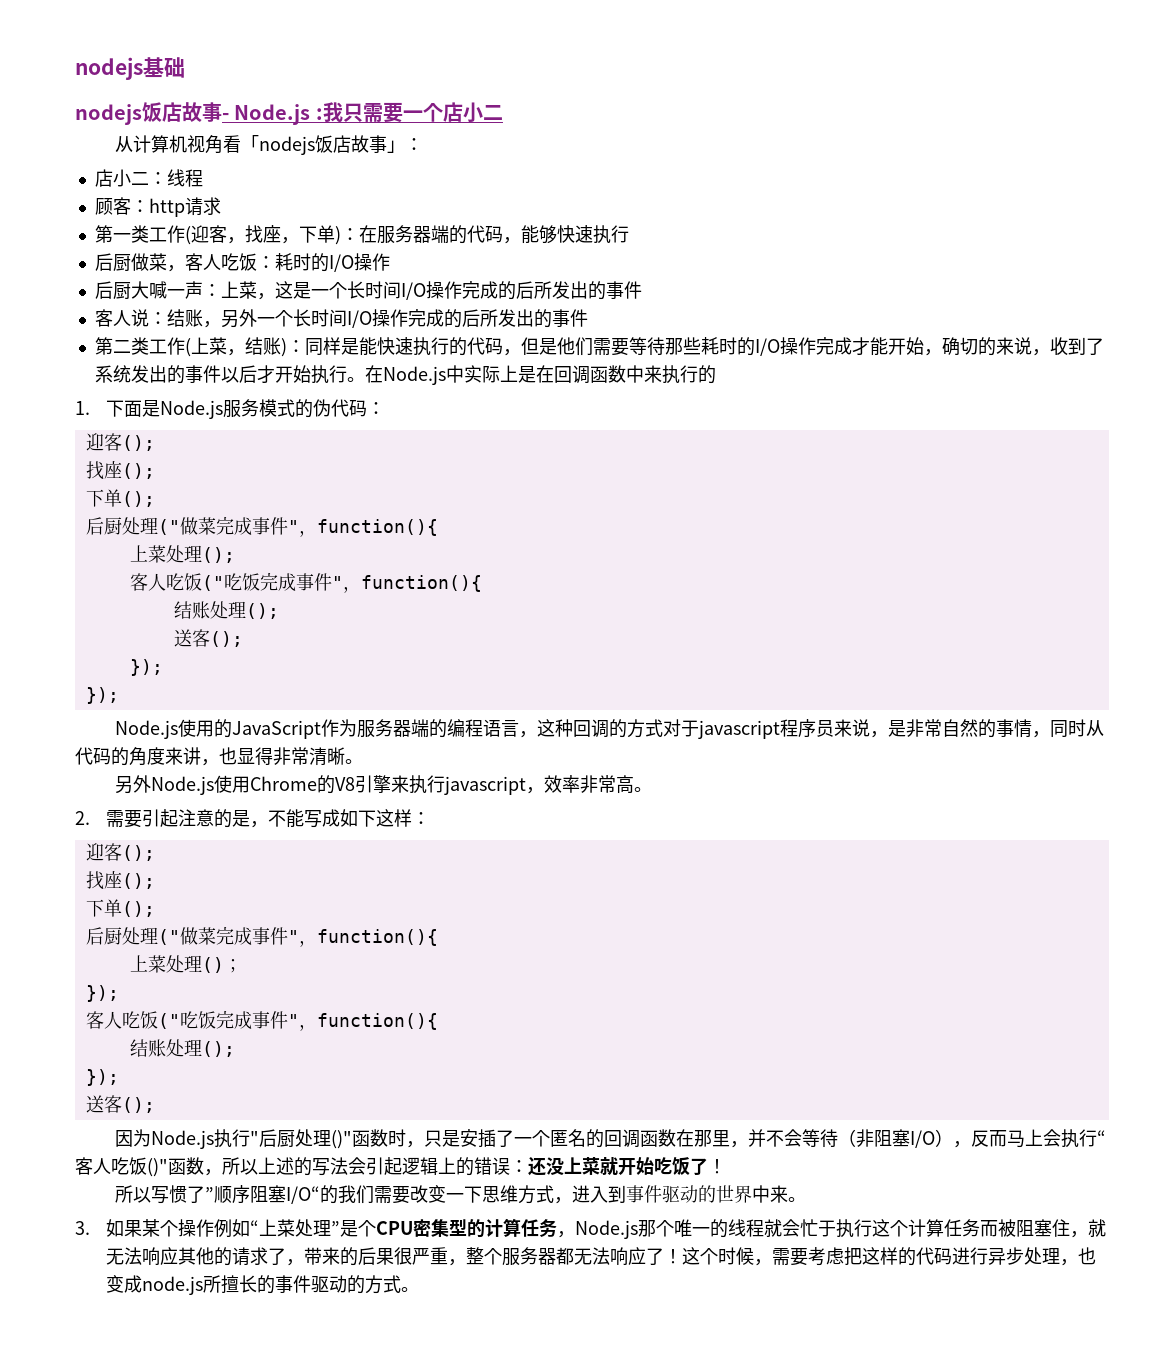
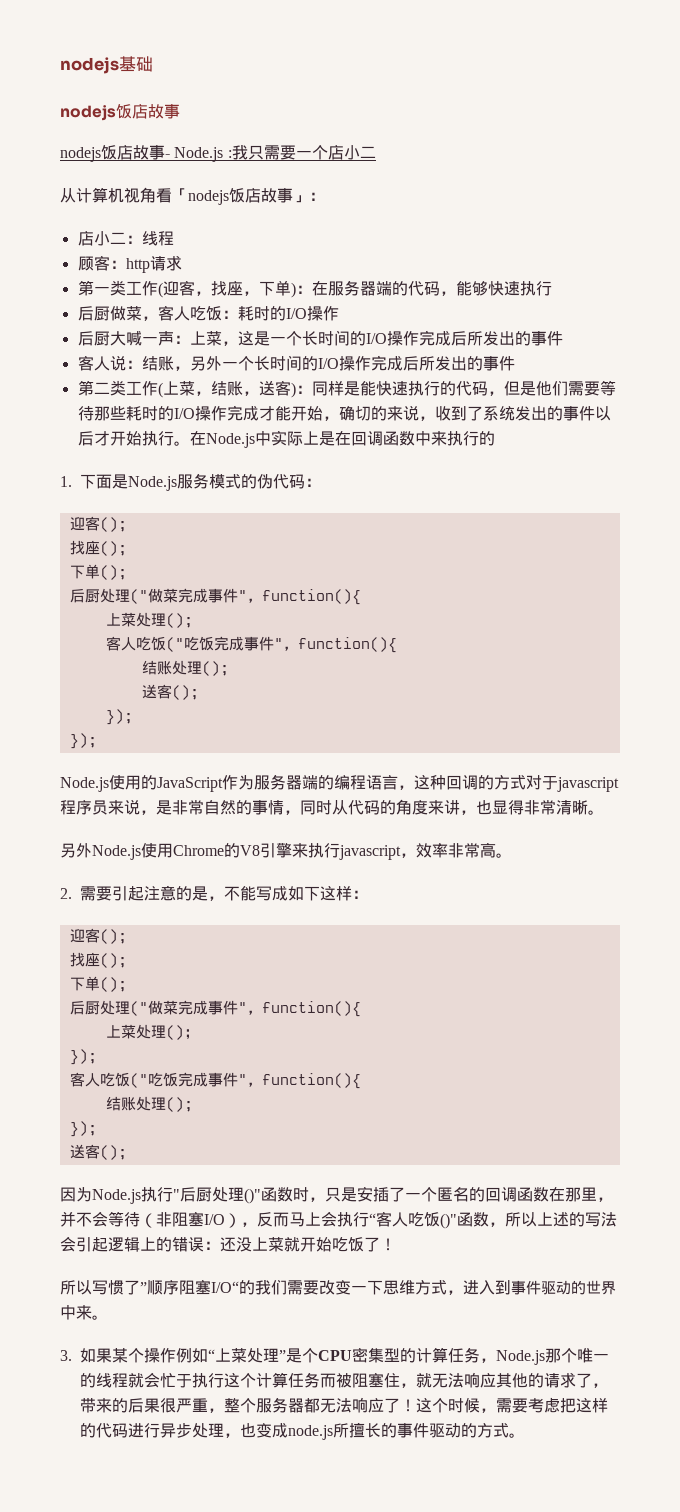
  nodejs基础
+ nodejs饭店故事
- 后厨大喊一声：上菜，这是一个长时间I/O操作完成的后所发出的事件
+ 后厨大喊一声：上菜，这是一个长时间的I/O操作完成后所发出的事件
- 客人说：结账，另外一个长时间I/O操作完成的后所发出的事件
+ 客人说：结账，另外一个长时间的I/O操作完成后所发出的事件
- 第二类工作(上菜，结账)：同样是能快速执行的代码，但是他们需要等待那些耗时的I/O操作完成才能开始，确切的来说，收到了系统发出的事件以后才开始执行。
+ 第二类工作(上菜，结账，送客)：同样是能快速执行的代码，但是他们需要等待那些耗时的I/O操作完成才能开始，确切的来说，收到了系统发出的事件以后才开始执行。

